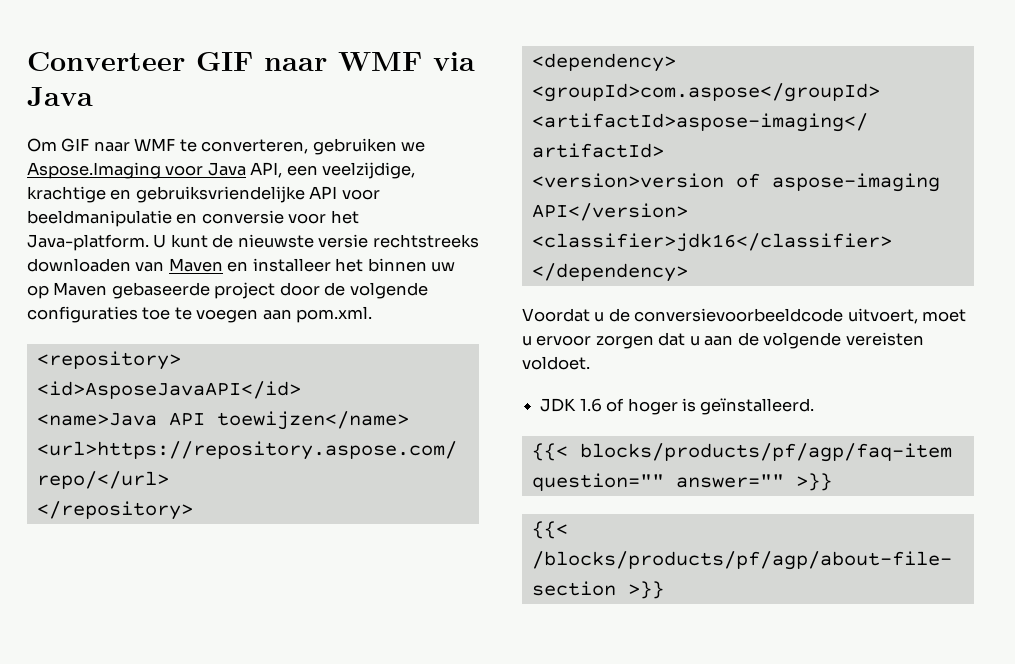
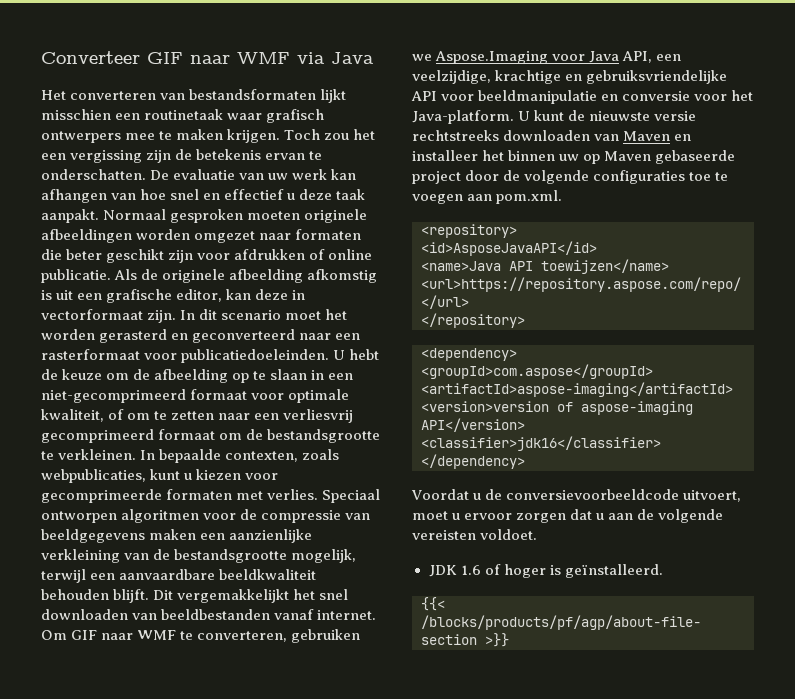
+ Het converteren van bestandsformaten lijkt misschien een routinetaak waar grafisch ontwerpers mee te maken krijgen. Toch zou het een vergissing zijn de betekenis ervan te onderschatten. De evaluatie van uw werk kan afhangen van hoe snel en effectief u deze taak aanpakt. Normaal gesproken moeten originele afbeeldingen worden omgezet naar formaten die beter geschikt zijn voor afdrukken of online publicatie. Als de originele afbeelding afkomstig is uit een grafische editor, kan deze in vectorformaat zijn. In dit scenario moet het worden gerasterd en geconverteerd naar een rasterformaat voor publicatiedoeleinden. U hebt de keuze om de afbeelding op te slaan in een niet-gecomprimeerd formaat voor optimale kwaliteit, of om te zetten naar een verliesvrij gecomprimeerd formaat om de bestandsgrootte te verkleinen. In bepaalde contexten, zoals webpublicaties, kunt u kiezen voor gecomprimeerde formaten met verlies. Speciaal ontworpen algoritmen voor de compressie van beeldgegevens maken een aanzienlijke verkleining van de bestandsgrootte mogelijk, terwijl een aanvaardbare beeldkwaliteit behouden blijft. Dit vergemakkelijkt het snel downloaden van beeldbestanden vanaf internet.
- {{< blocks/products/pf/agp/faq-item question="" answer="" >}}

